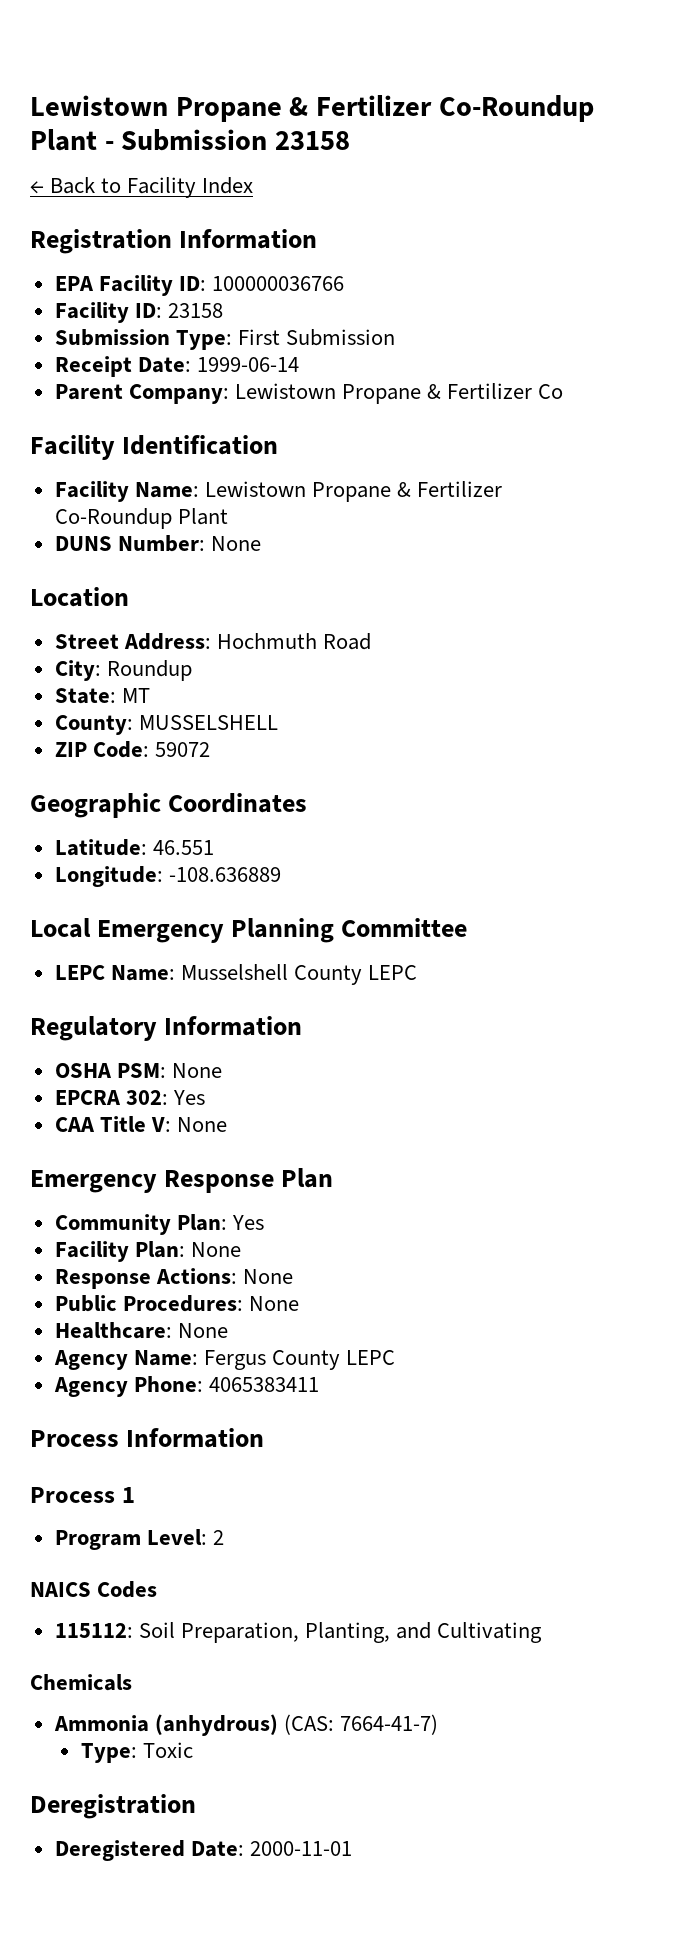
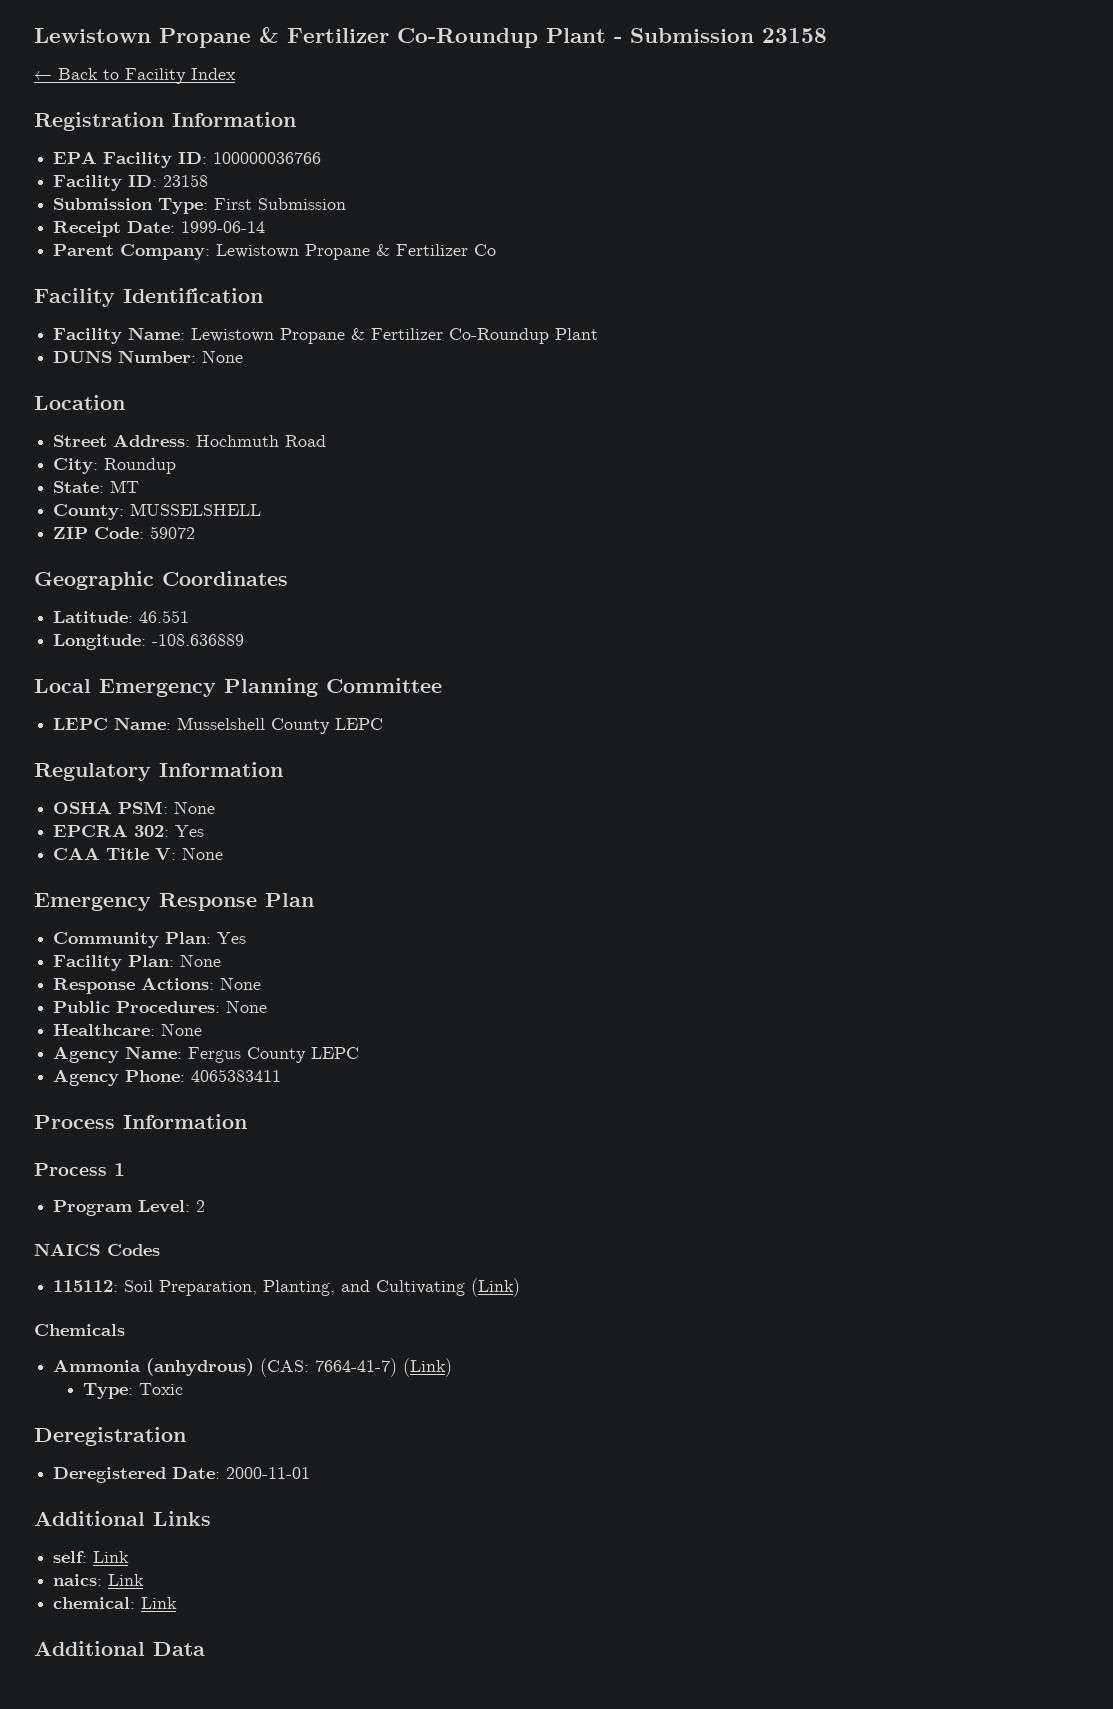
- 115112: Soil Preparation, Planting, and Cultivating
+ 115112: Soil Preparation, Planting, and Cultivating (Link)
- Ammonia (anhydrous) (CAS: 7664-41-7)
+ Ammonia (anhydrous) (CAS: 7664-41-7) (Link)
+ Additional Links
+ self: Link
+ naics: Link
+ chemical: Link
+ Additional Data

